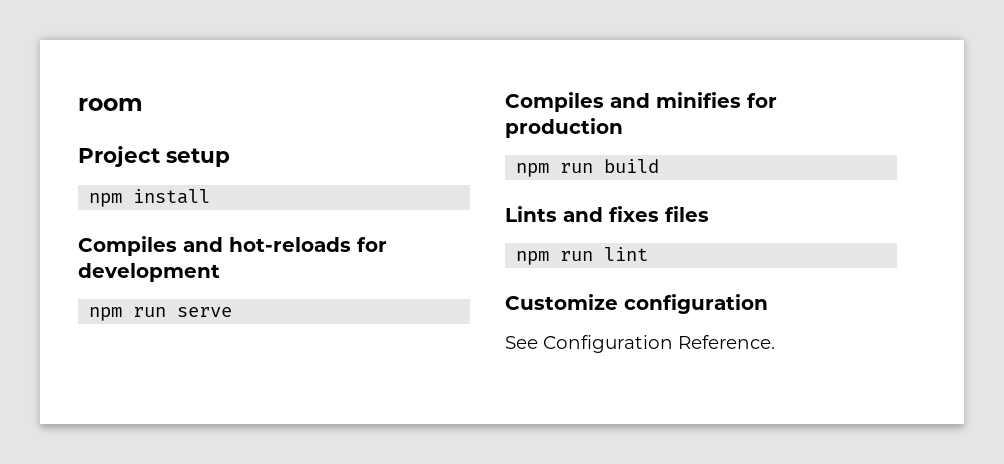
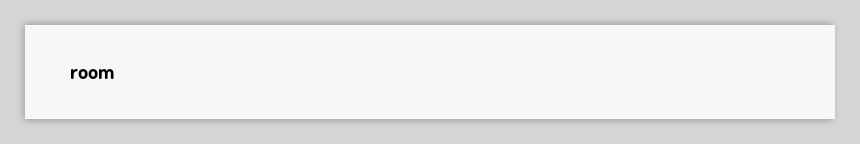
- Project setup
- npm install
- Compiles and hot-reloads for development
- npm run serve
- Compiles and minifies for production
- npm run build
- Lints and fixes files
- npm run lint
- Customize configuration
- See Configuration Reference.

